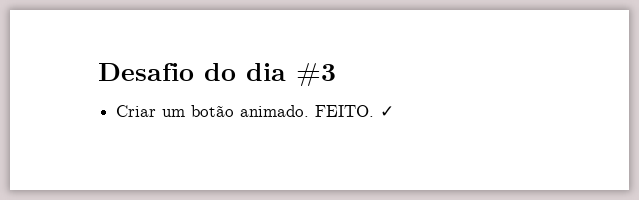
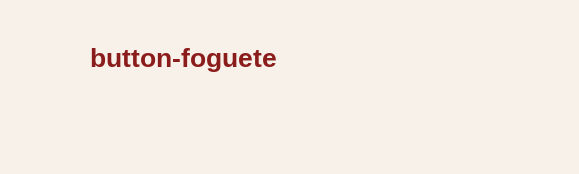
- Desafio do dia #3
- Criar um botão animado. FEITO. ✓
+ button-foguete

